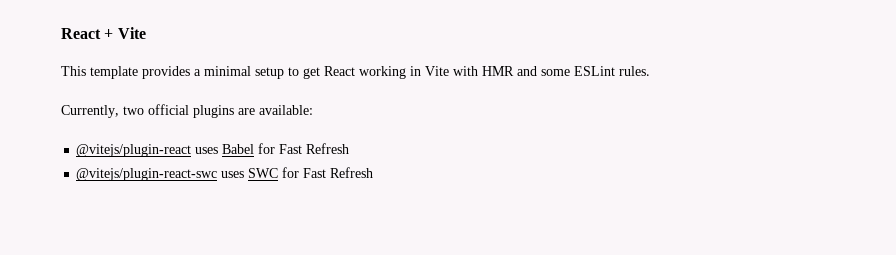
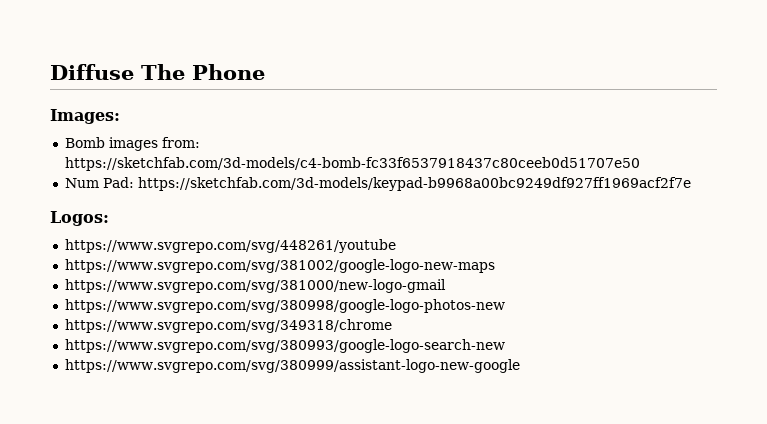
- React + Vite
- This template provides a minimal setup to get React working in Vite with HMR and some ESLint rules.
- Currently, two official plugins are available:
- @vitejs/plugin-react uses Babel for Fast Refresh
- @vitejs/plugin-react-swc uses SWC for Fast Refresh
+ Diffuse The Phone
+ Images:
+ Bomb images from: https://sketchfab.com/3d-models/c4-bomb-fc33f6537918437c80ceeb0d51707e50
+ Num Pad: https://sketchfab.com/3d-models/keypad-b9968a00bc9249df927ff1969acf2f7e
+ Logos:
+ https://www.svgrepo.com/svg/448261/youtube
+ https://www.svgrepo.com/svg/381002/google-logo-new-maps
+ https://www.svgrepo.com/svg/381000/new-logo-gmail
+ https://www.svgrepo.com/svg/380998/google-logo-photos-new
+ https://www.svgrepo.com/svg/349318/chrome
+ https://www.svgrepo.com/svg/380993/google-logo-search-new
+ https://www.svgrepo.com/svg/380999/assistant-logo-new-google

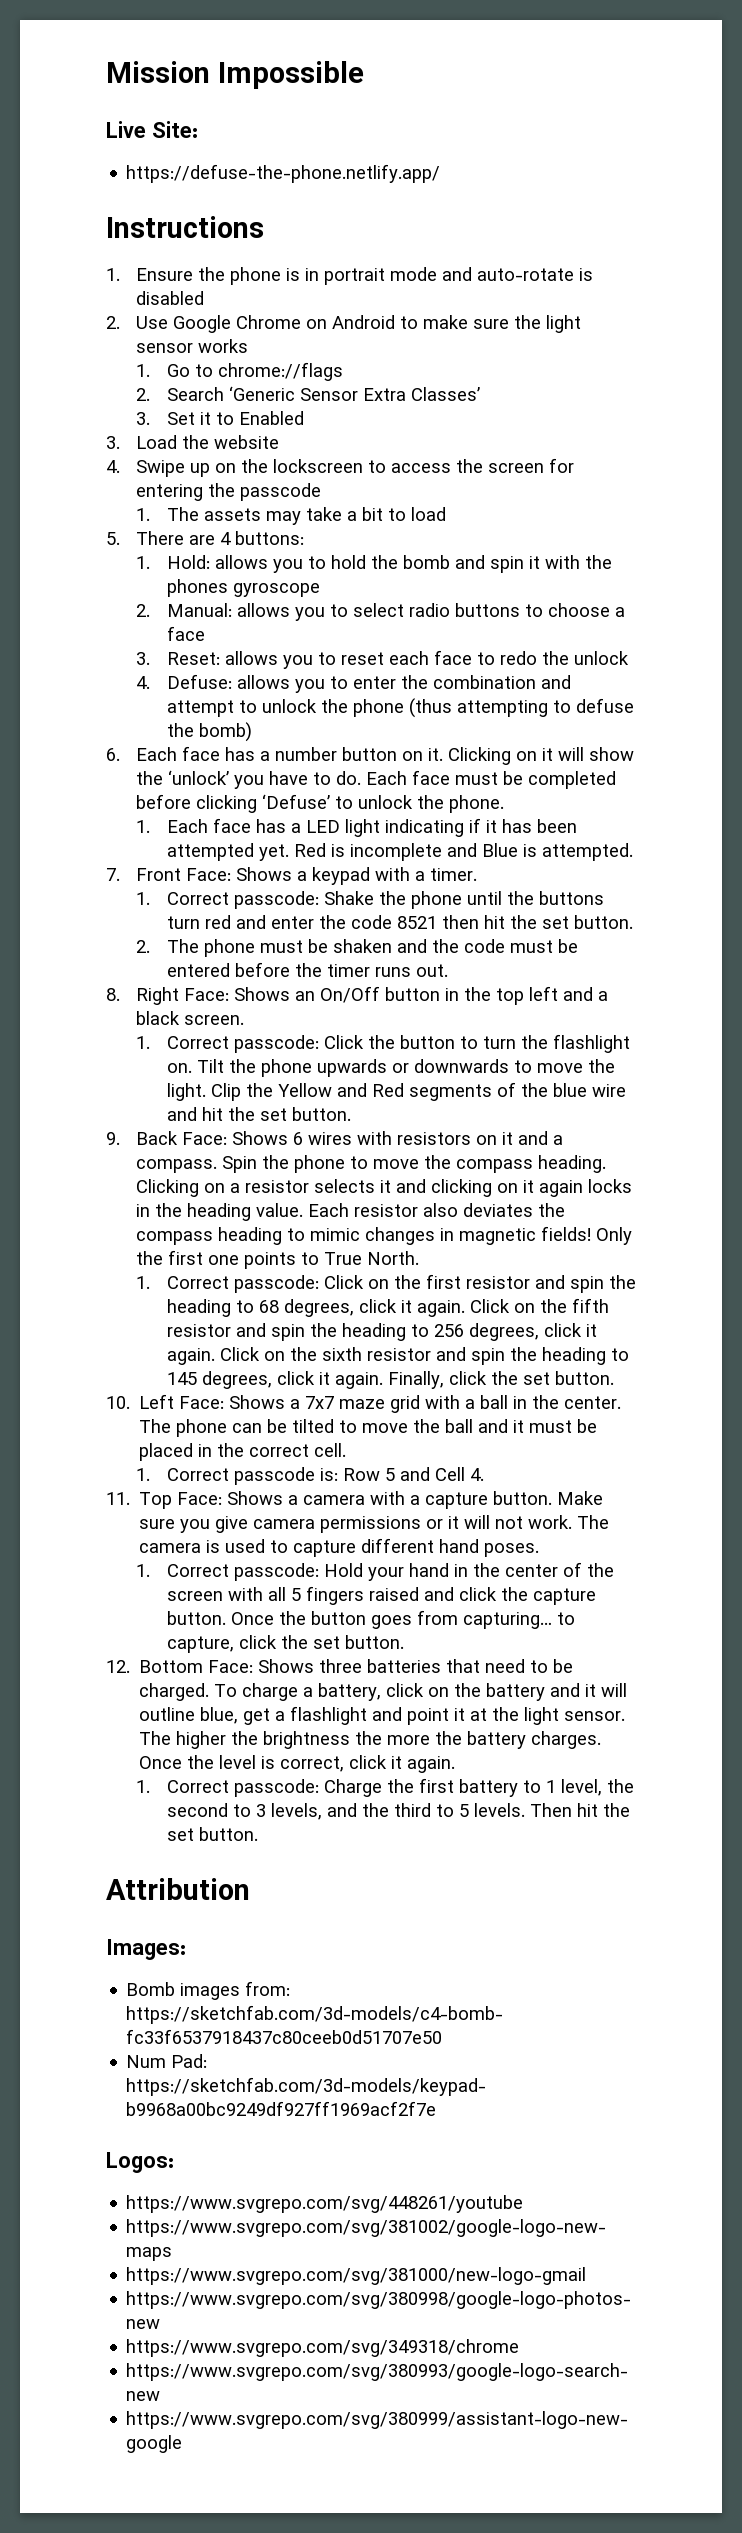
- Diffuse The Phone
+ Mission Impossible
+ Live Site:
+ https://defuse-the-phone.netlify.app/
+ Instructions
+ 1. Ensure the phone is in portrait mode and auto-rotate is disabled
+ 2. Use Google Chrome on Android to make sure the light sensor works
+ 1. Go to chrome://flags
+ 2. Search ‘Generic Sensor Extra Classes’
+ 3. Set it to Enabled
+ 3. Load the website
+ 4. Swipe up on the lockscreen to access the screen for entering the passcode
+ 1. The assets may take a bit to load
+ 5. There are 4 buttons:
+ 1. Hold: allows you to hold the bomb and spin it with the phones gyroscope
+ 2. Manual: allows you to select radio buttons to choose a face
+ 3. Reset: allows you to reset each face to redo the unlock
+ 4. Defuse: allows you to enter the combination and attempt to unlock the phone (thus attempting to defuse the bomb)
+ 6. Each face has a number button on it. Clicking on it will show the ‘unlock’ you have to do. Each face must be completed before clicking ‘Defuse’ to unlock the phone.
+ 1. Each face has a LED light indicating if it has been attempted yet. Red is incomplete and Blue is attempted.
+ 7. Front Face: Shows a keypad with a timer.
+ 1. Correct passcode: Shake the phone until the buttons turn red and enter the code 8521 then hit the set button.
+ 2. The phone must be shaken and the code must be entered before the timer runs out.
+ 8. Right Face: Shows an On/Off button in the top left and a black screen.
+ 1. Correct passcode: Click the button to turn the flashlight on. Tilt the phone upwards or downwards to move the light. Clip the Yellow and Red segments of the blue wire and hit the set button.
+ 9. Back Face: Shows 6 wires with resistors on it and a compass. Spin the phone to move the compass heading. Clicking on a resistor selects it and clicking on it again locks in the heading value. Each resistor also deviates the compass heading to mimic changes in magnetic fields! Only the first one points to True North.
+ 1. Correct passcode: Click on the first resistor and spin the heading to 68 degrees, click it again. Click on the fifth resistor and spin the heading to 256 degrees, click it again. Click on the sixth resistor and spin the heading to 145 degrees, click it again. Finally, click the set button.
+ 10. Left Face: Shows a 7x7 maze grid with a ball in the center. The phone can be tilted to move the ball and it must be placed in the correct cell.
+ 1. Correct passcode is: Row 5 and Cell 4.
+ 11. Top Face: Shows a camera with a capture button. Make sure you give camera permissions or it will not work. The camera is used to capture different hand poses.
+ 1. Correct passcode: Hold your hand in the center of the screen with all 5 fingers raised and click the capture button. Once the button goes from capturing… to capture, click the set button.
+ 12. Bottom Face: Shows three batteries that need to be charged. To charge a battery, click on the battery and it will outline blue, get a flashlight and point it at the light sensor. The higher the brightness the more the battery charges. Once the level is correct, click it again.
+ 1. Correct passcode: Charge the first battery to 1 level, the second to 3 levels, and the third to 5 levels. Then hit the set button.
+ Attribution

